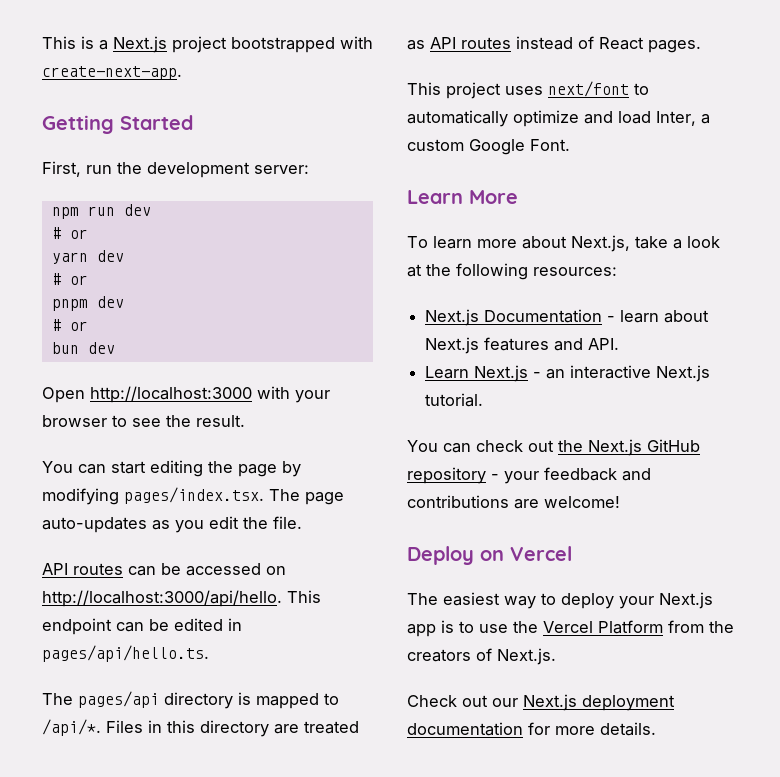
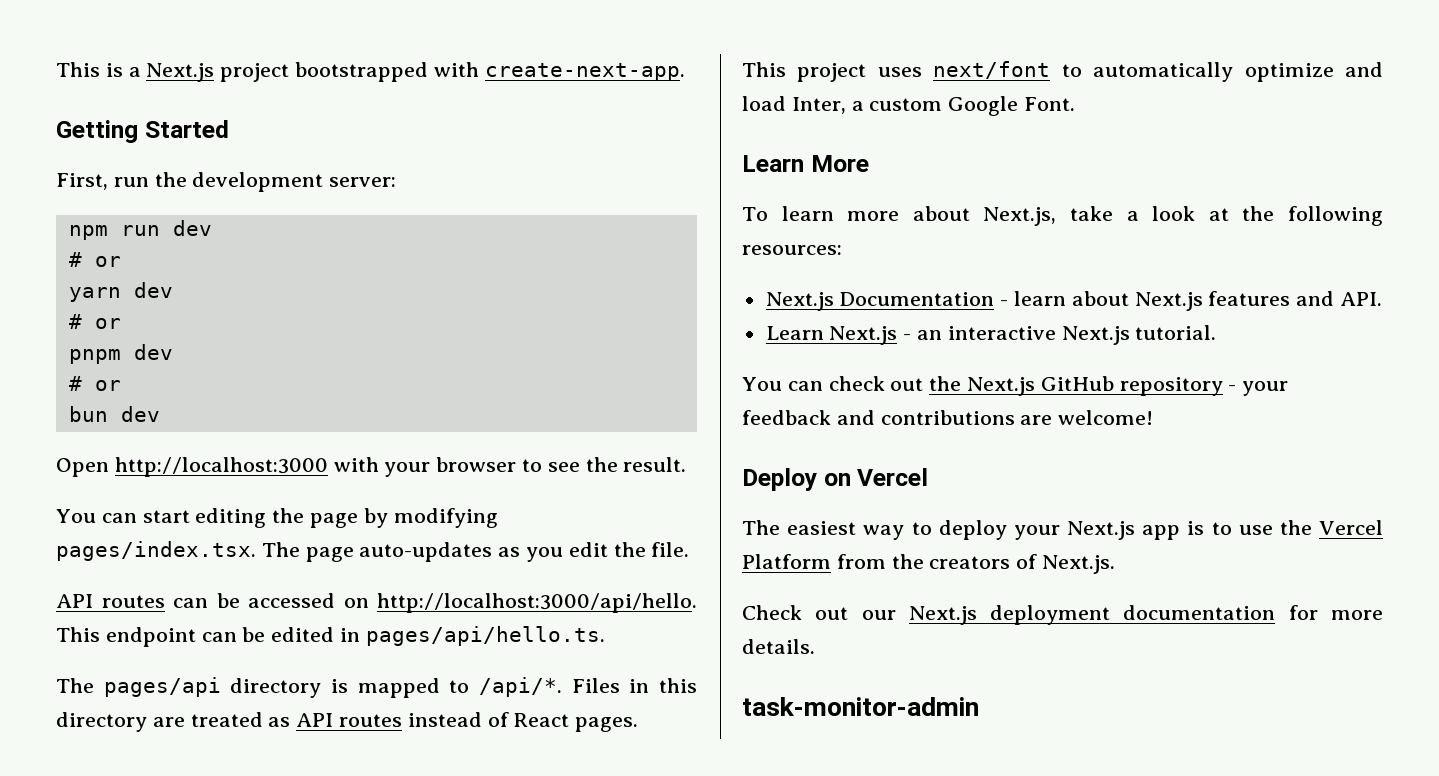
+ task-monitor-admin

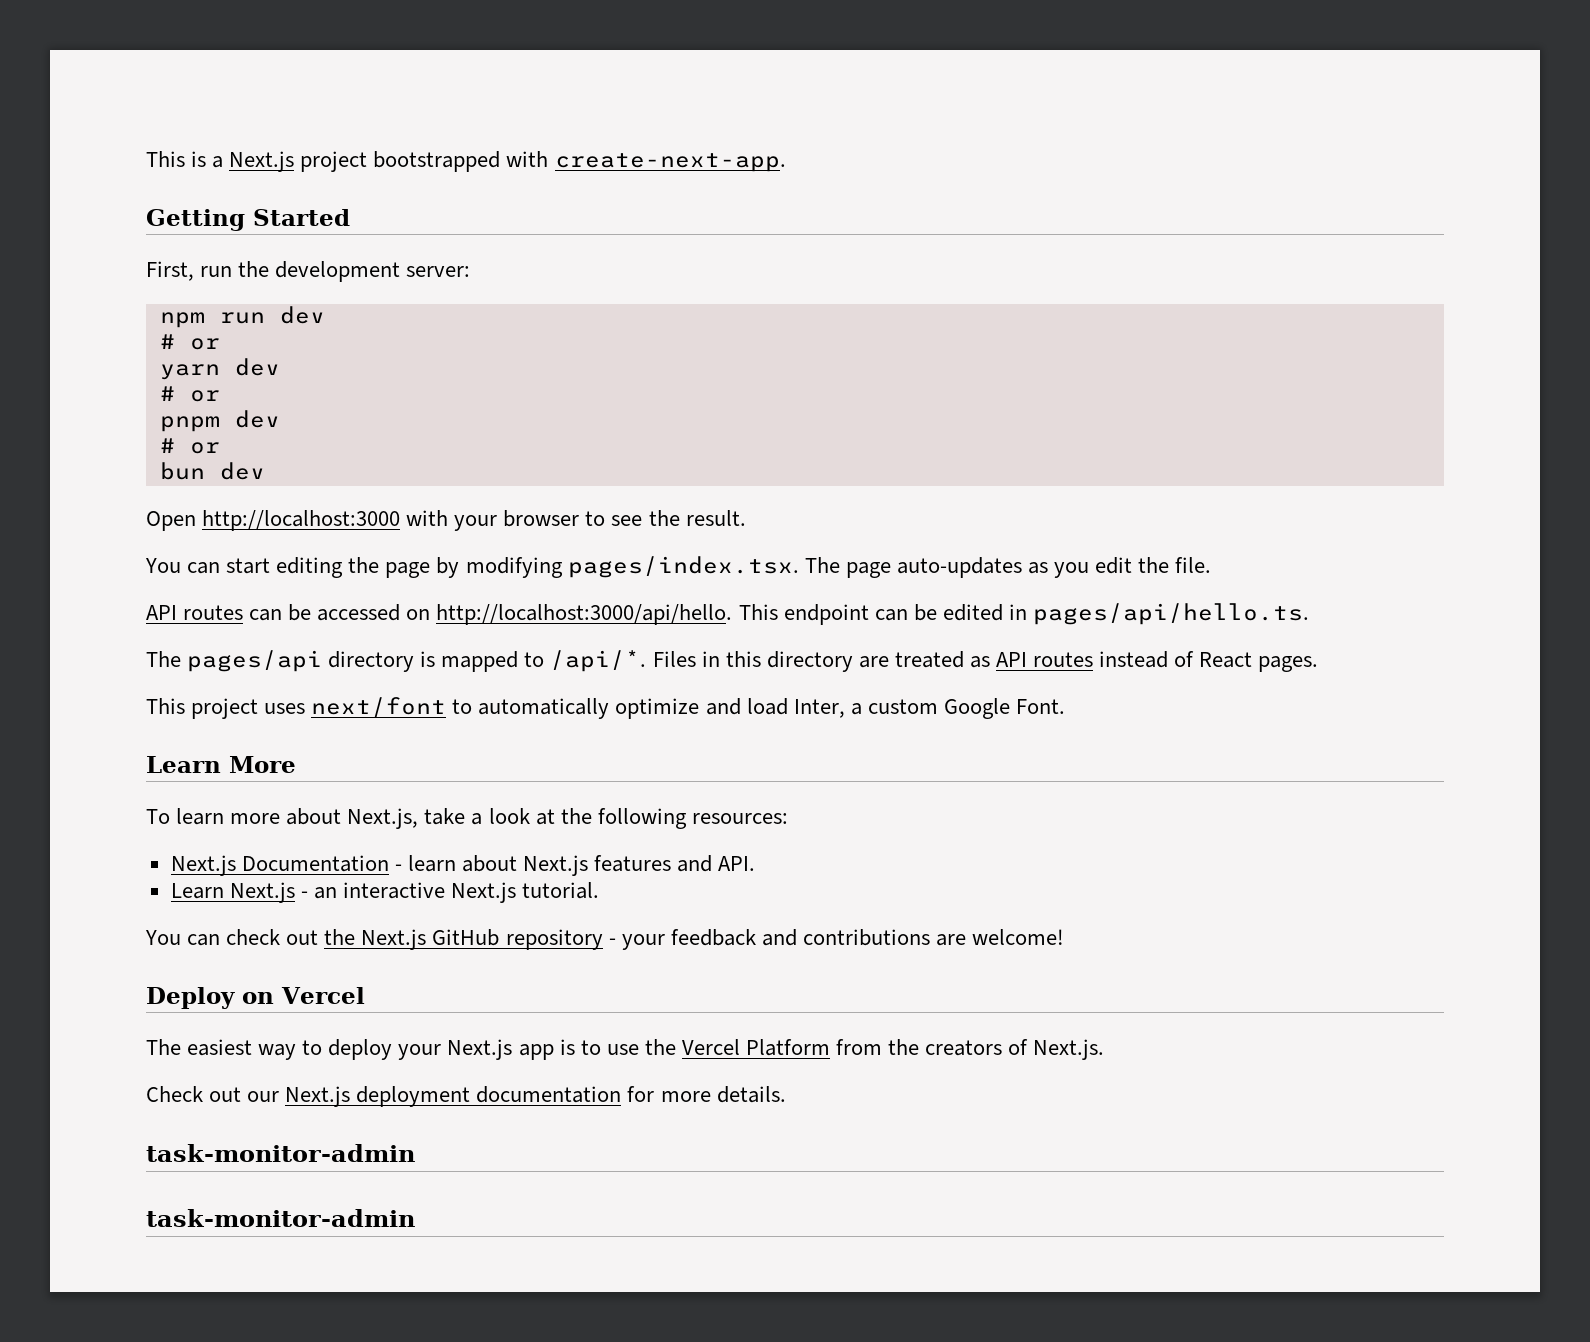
  Check out our Next.js deployment documentation for more details.
+ task-monitor-admin

